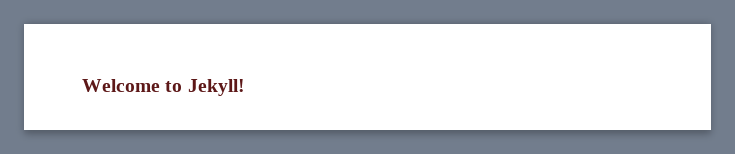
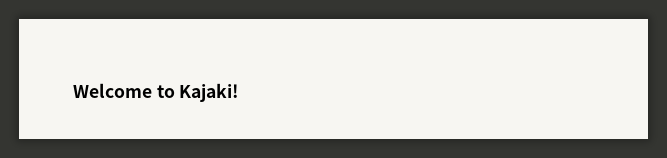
- Welcome to Jekyll!
+ Welcome to Kajaki!

